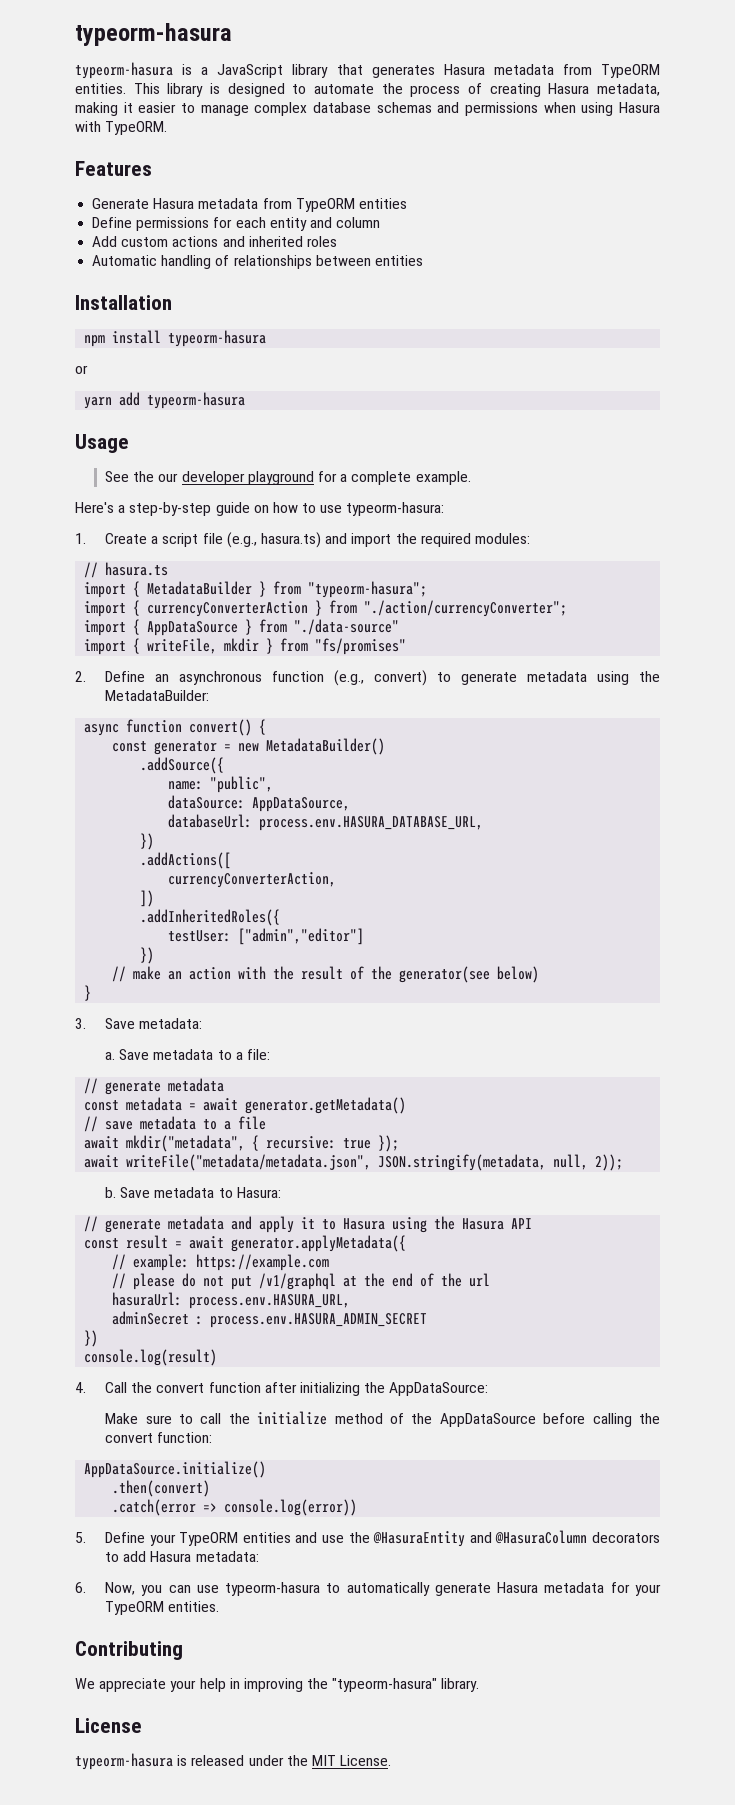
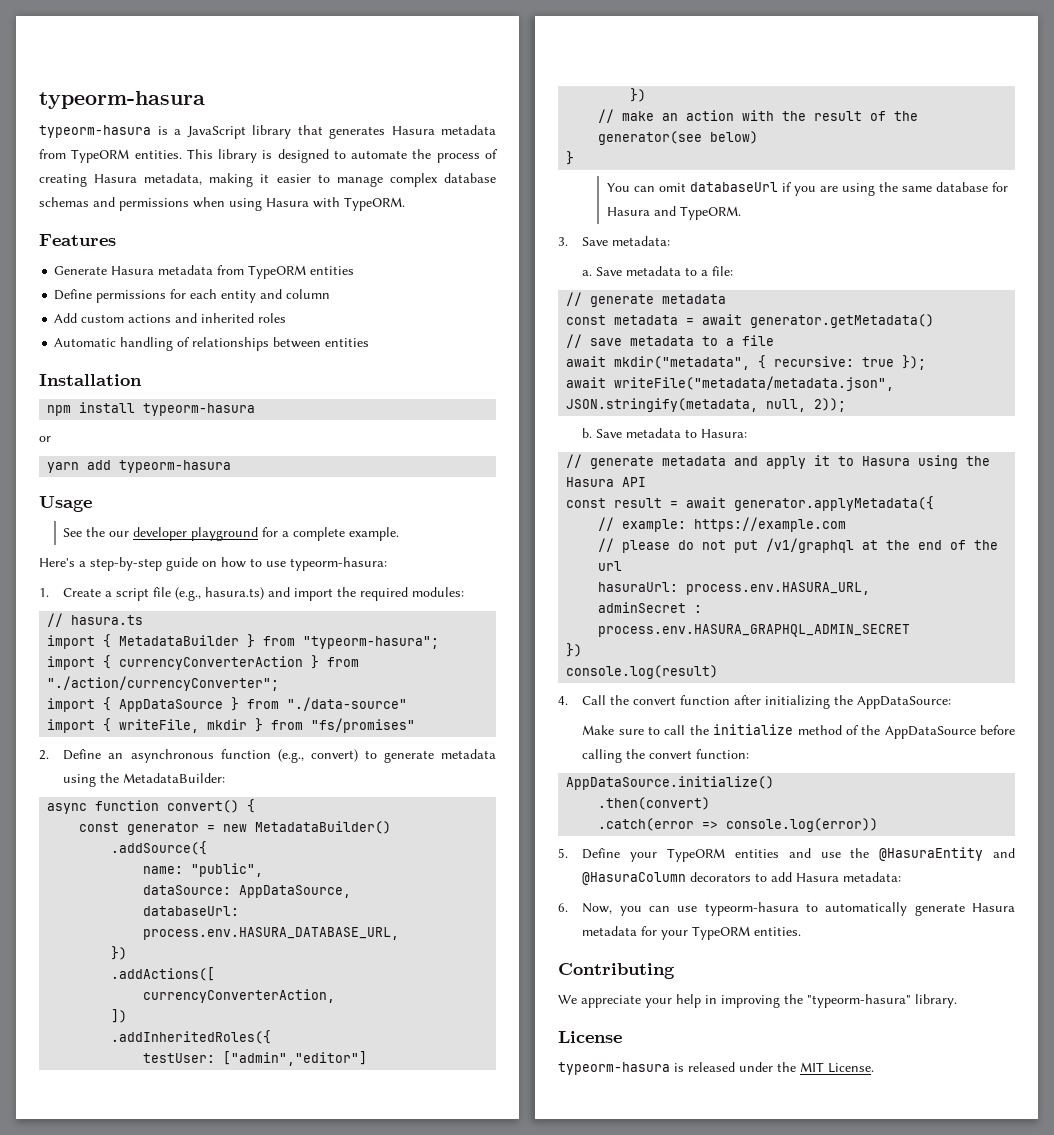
+ You can omit databaseUrl if you are using the same database for Hasura and TypeORM.
- adminSecret : process.env.HASURA_ADMIN_SECRET
+ adminSecret : process.env.HASURA_GRAPHQL_ADMIN_SECRET

